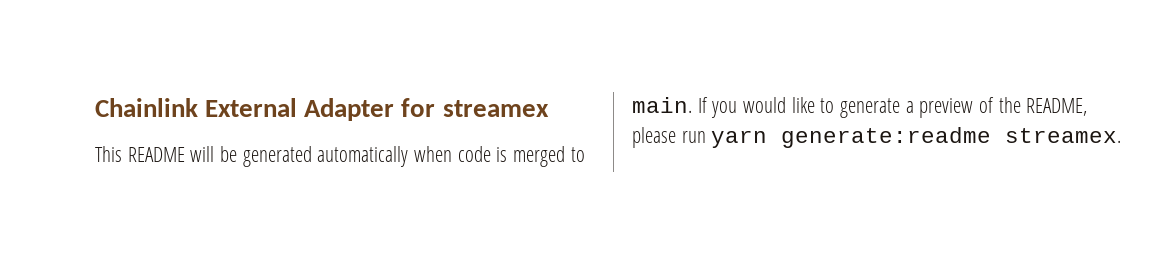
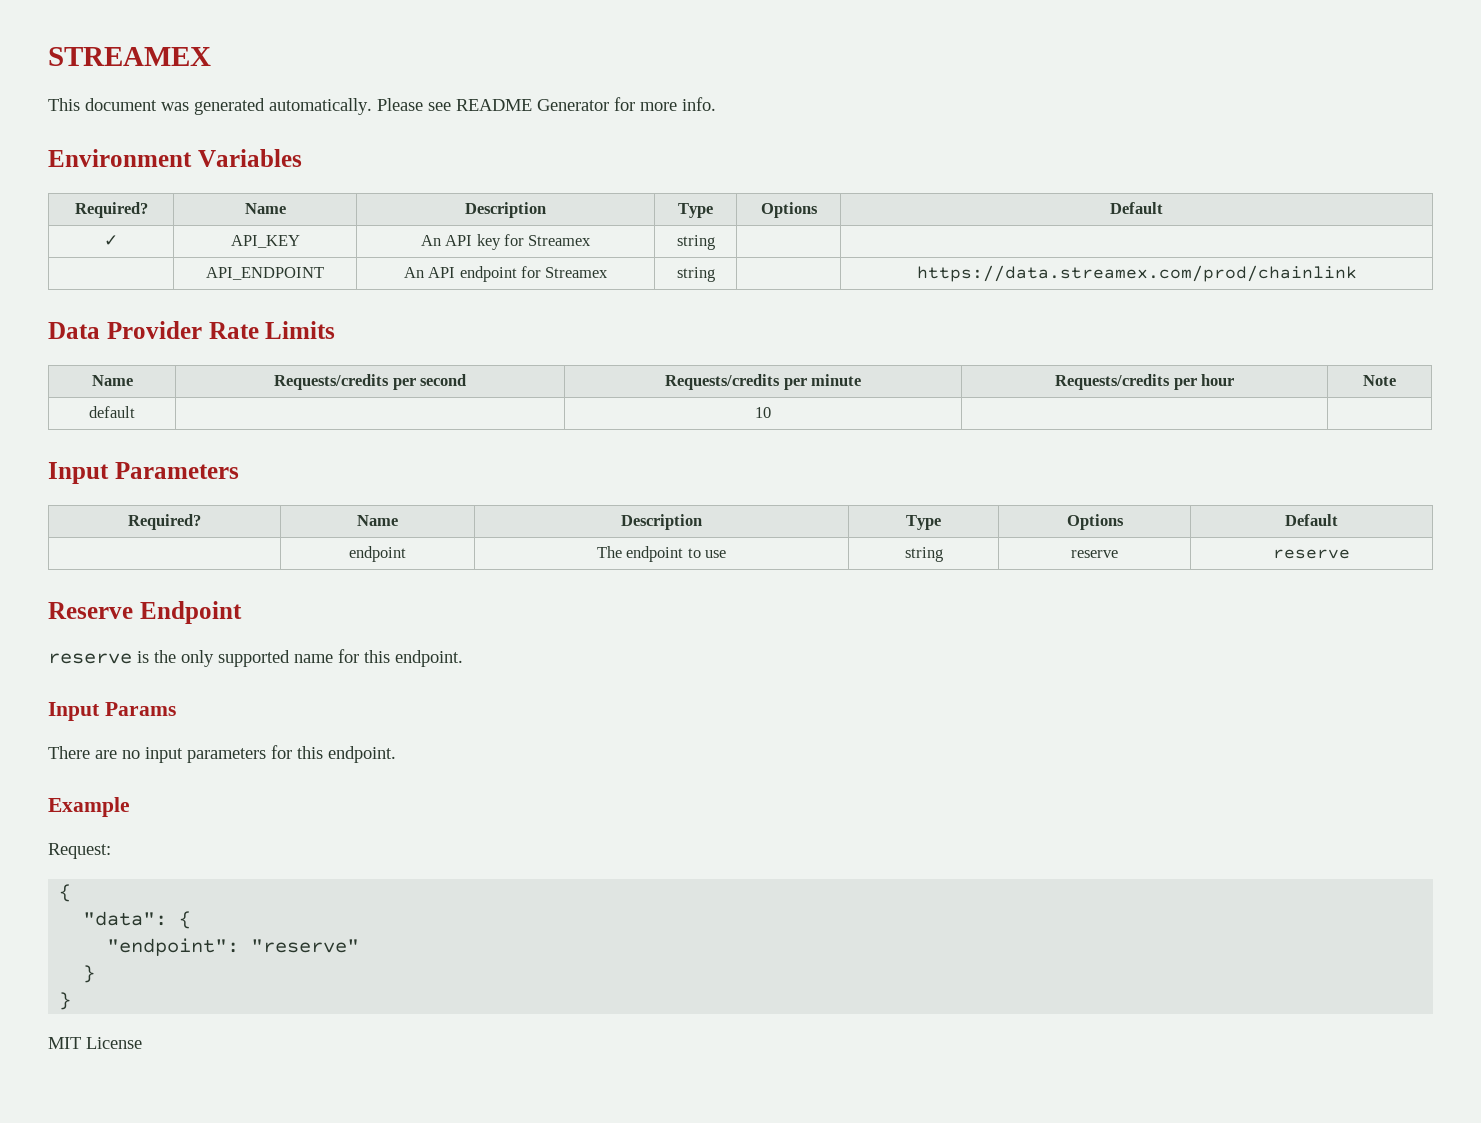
- Chainlink External Adapter for streamex
- This README will be generated automatically when code is merged to main. If you would like to generate a preview of the README, please run yarn generate:readme streamex.
+ STREAMEX
+ This document was generated automatically. Please see README Generator for more info.
+ Environment Variables
+ Required? | Name | Description | Type | Options | Default
+ ✓ | API_KEY | An API key for Streamex | string | |
+ | API_ENDPOINT | An API endpoint for Streamex | string | | https://data.streamex.com/prod/chainlink
+ Data Provider Rate Limits
+ Name | Requests/credits per second | Requests/credits per minute | Requests/credits per hour | Note
+ default | | 10 | |
+ Input Parameters
+ Required? | Name | Description | Type | Options | Default
+ | endpoint | The endpoint to use | string | reserve | reserve
+ Reserve Endpoint
+ reserve is the only supported name for this endpoint.
+ Input Params
+ There are no input parameters for this endpoint.
+ Example
+ Request:
+ {
+ "data": {
+ "endpoint": "reserve"
+ }
+ }
+ MIT License

